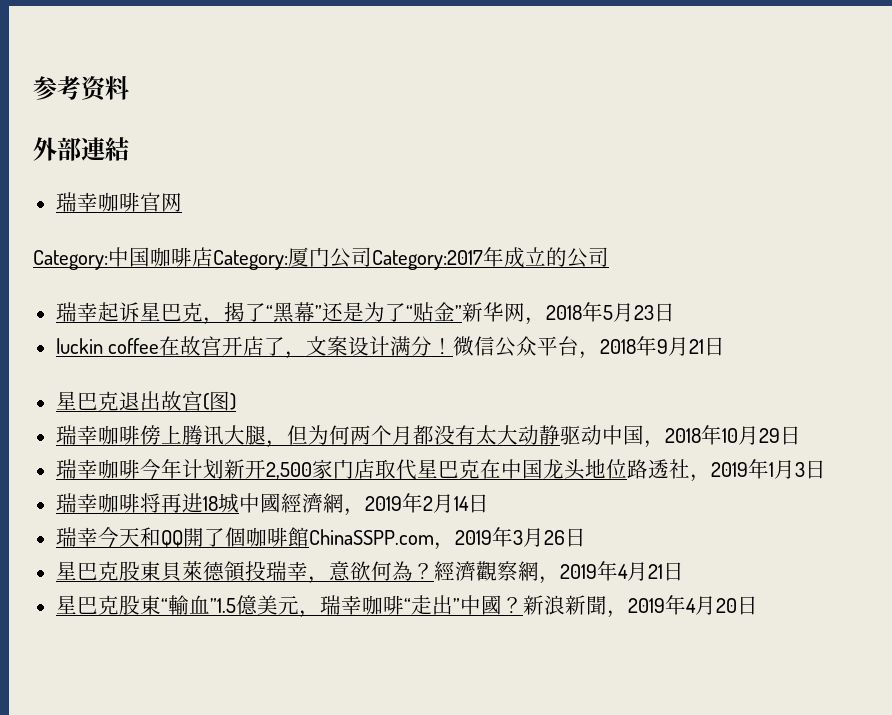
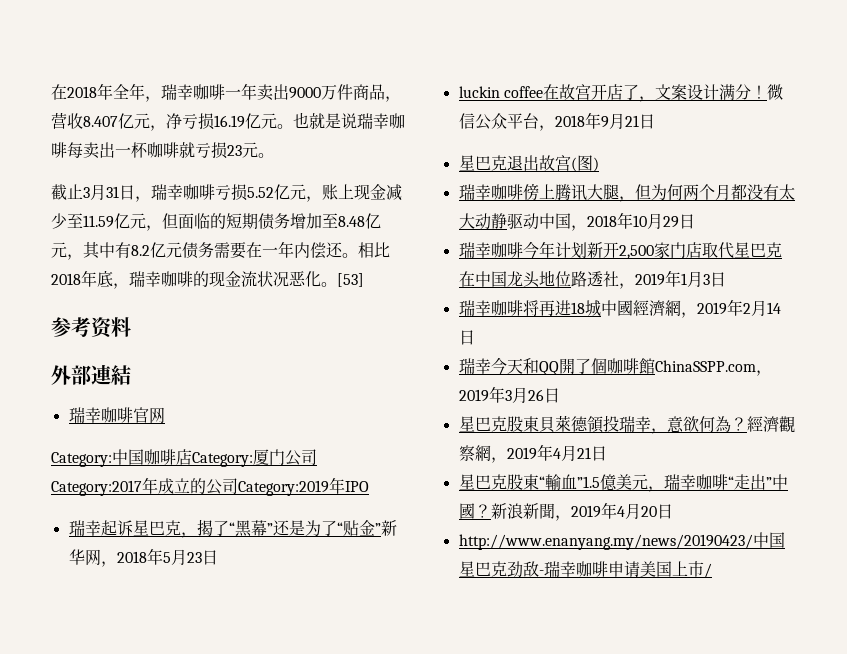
+ 在2018年全年，瑞幸咖啡一年卖出9000万件商品，营收8.407亿元，净亏损16.19亿元。也就是说瑞幸咖啡每卖出一杯咖啡就亏损23元。
+ 截止3月31日，瑞幸咖啡亏损5.52亿元，账上现金减少至11.59亿元，但面临的短期债务增加至8.48亿元，其中有8.2亿元债务需要在一年内偿还。相比2018年底，瑞幸咖啡的现金流状况恶化。[53]
- Category:中国咖啡店Category:厦门公司Category:2017年成立的公司
+ Category:中国咖啡店Category:厦门公司Category:2017年成立的公司Category:2019年IPO
+ http://www.enanyang.my/news/20190423/中国星巴克劲敌-瑞幸咖啡申请美国上市/

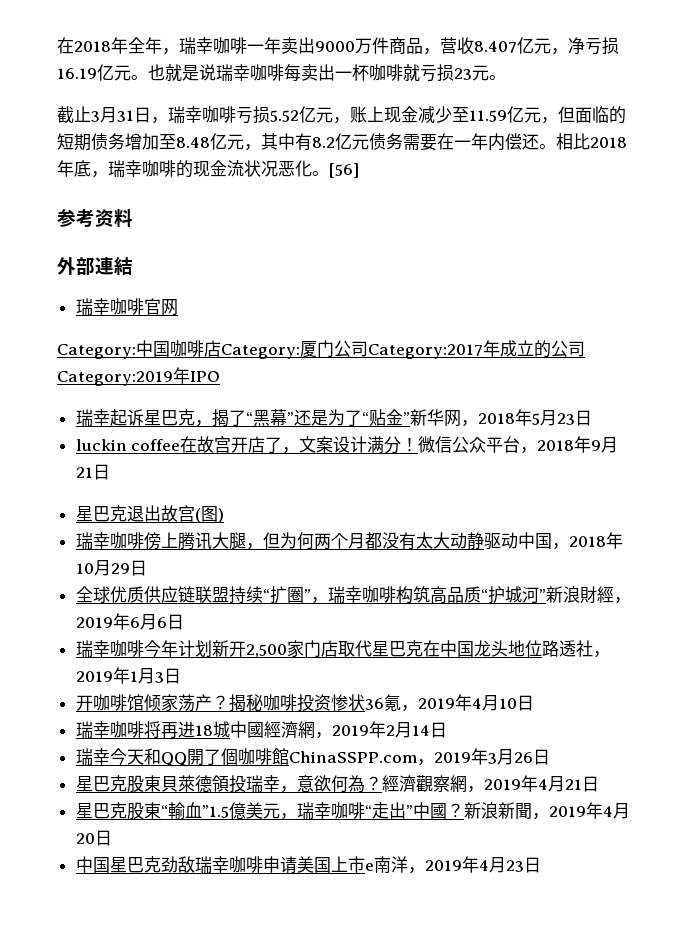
- [53]
+ [56]
+ 全球优质供应链联盟持续“扩圈”，瑞幸咖啡构筑高品质“护城河”新浪財經，2019年6月6日
+ 开咖啡馆倾家荡产？揭秘咖啡投资惨状36氪，2019年4月10日
- http://www.enanyang.my/news/20190423/中国星巴克劲敌-瑞幸咖啡申请美国上市/
+ 中国星巴克劲敌瑞幸咖啡申请美国上市e南洋，2019年4月23日

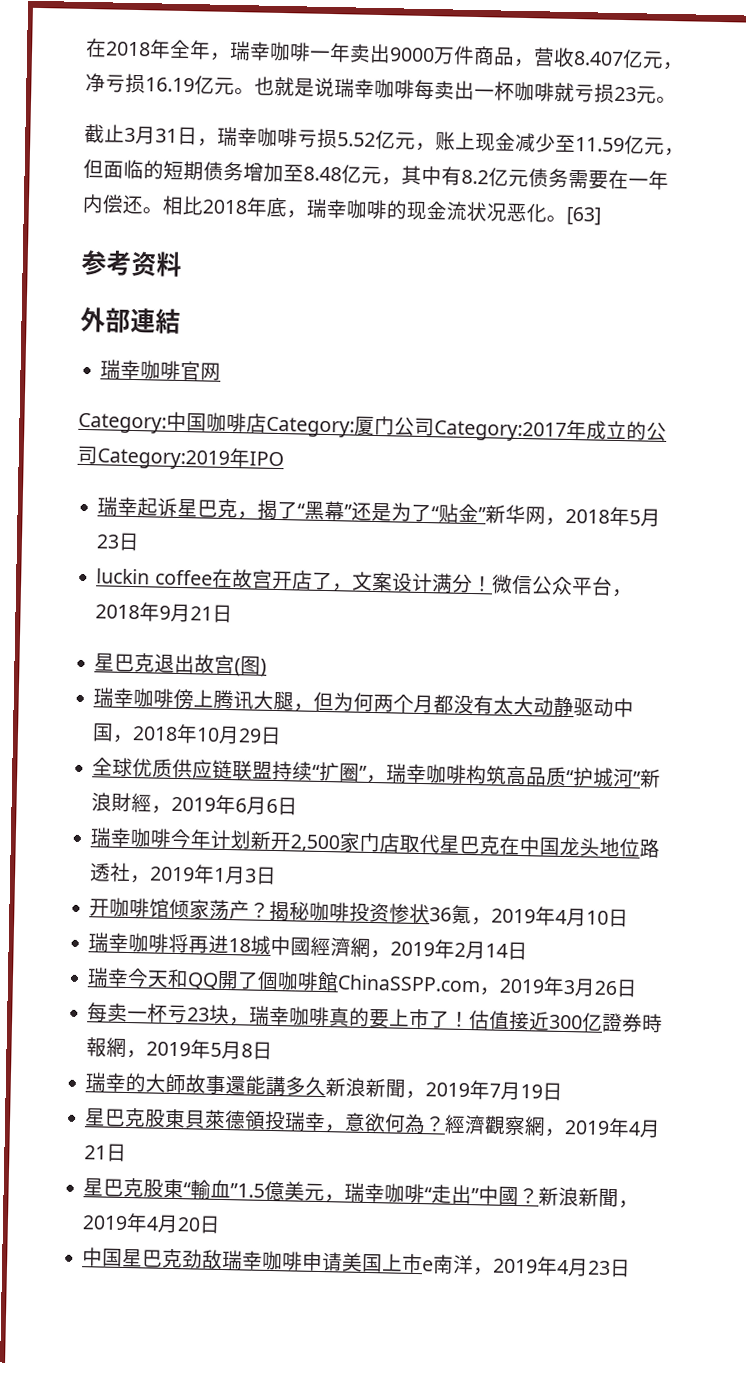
- [56]
+ [63]
+ 每卖一杯亏23块，瑞幸咖啡真的要上市了！估值接近300亿證券時報網，2019年5月8日
+ 瑞幸的大師故事還能講多久新浪新聞，2019年7月19日

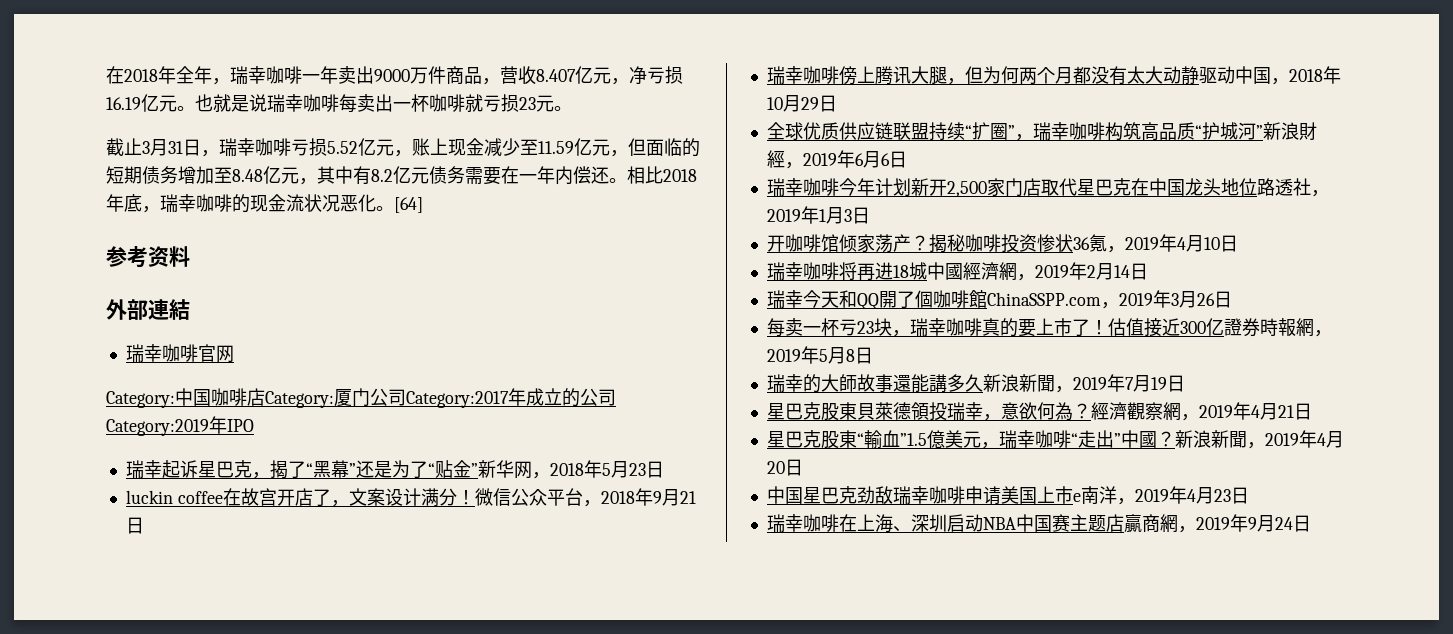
- [63]
+ [64]
- 星巴克退出故宫(图)
+ 瑞幸咖啡在上海、深圳启动NBA中国赛主题店贏商網，2019年9月24日

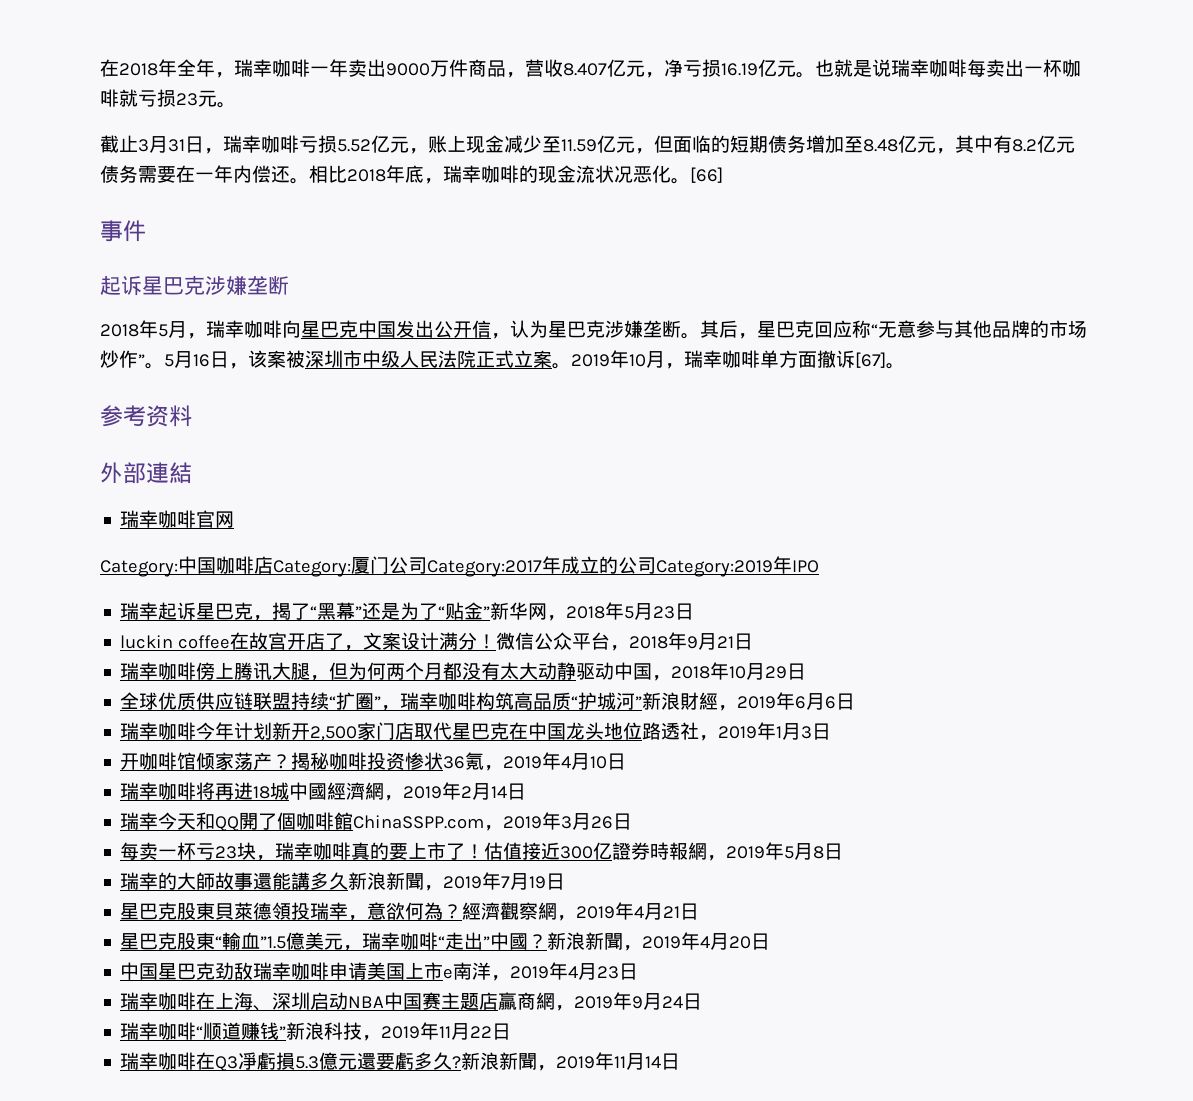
- [64]
+ [66]
+ 事件
+ 起诉星巴克涉嫌垄断
+ 2018年5月，瑞幸咖啡向星巴克中国发出公开信，认为星巴克涉嫌垄断。其后，星巴克回应称“无意参与其他品牌的市场炒作”。5月16日，该案被深圳市中级人民法院正式立案。2019年10月，瑞幸咖啡单方面撤诉[67]。
+ 瑞幸咖啡“顺道赚钱”新浪科技，2019年11月22日
+ 瑞幸咖啡在Q3凈虧損5.3億元還要虧多久?新浪新聞，2019年11月14日

